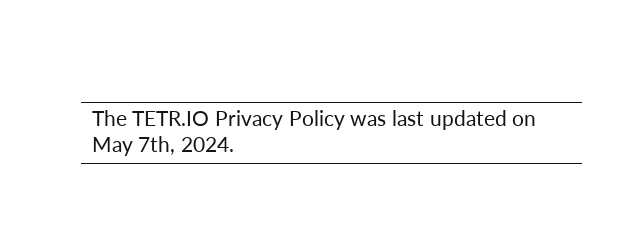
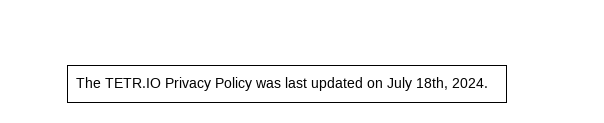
- The TETR.IO Privacy Policy was last updated on May 7th, 2024.
+ The TETR.IO Privacy Policy was last updated on July 18th, 2024.

